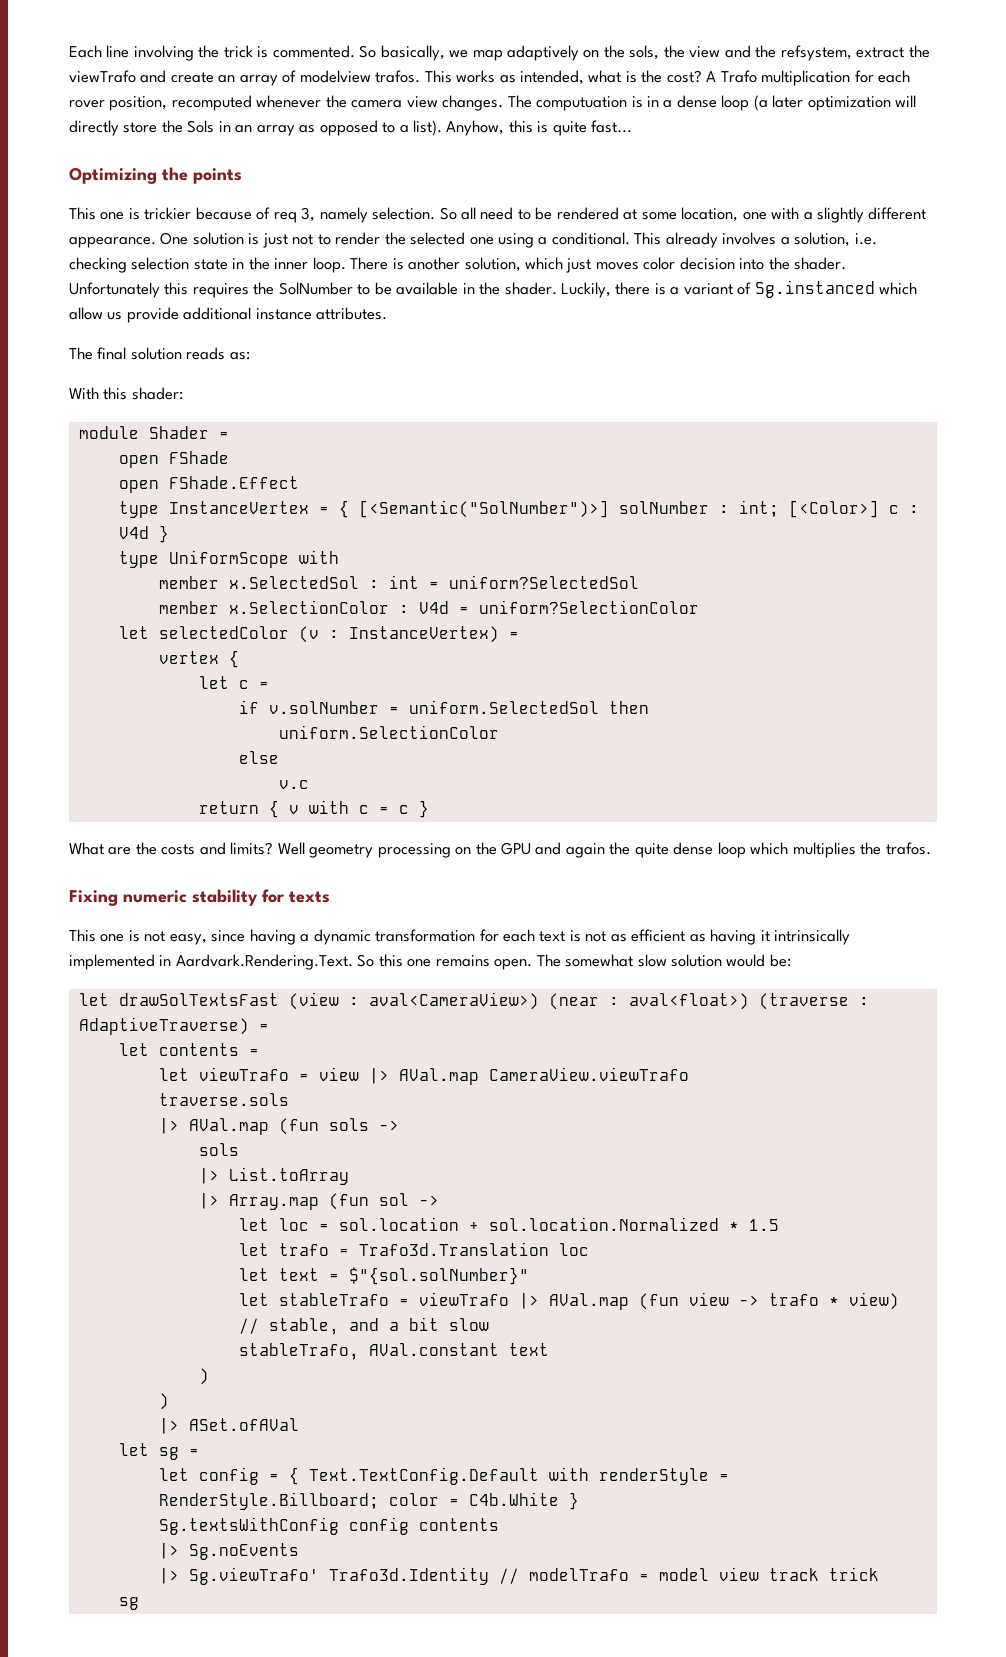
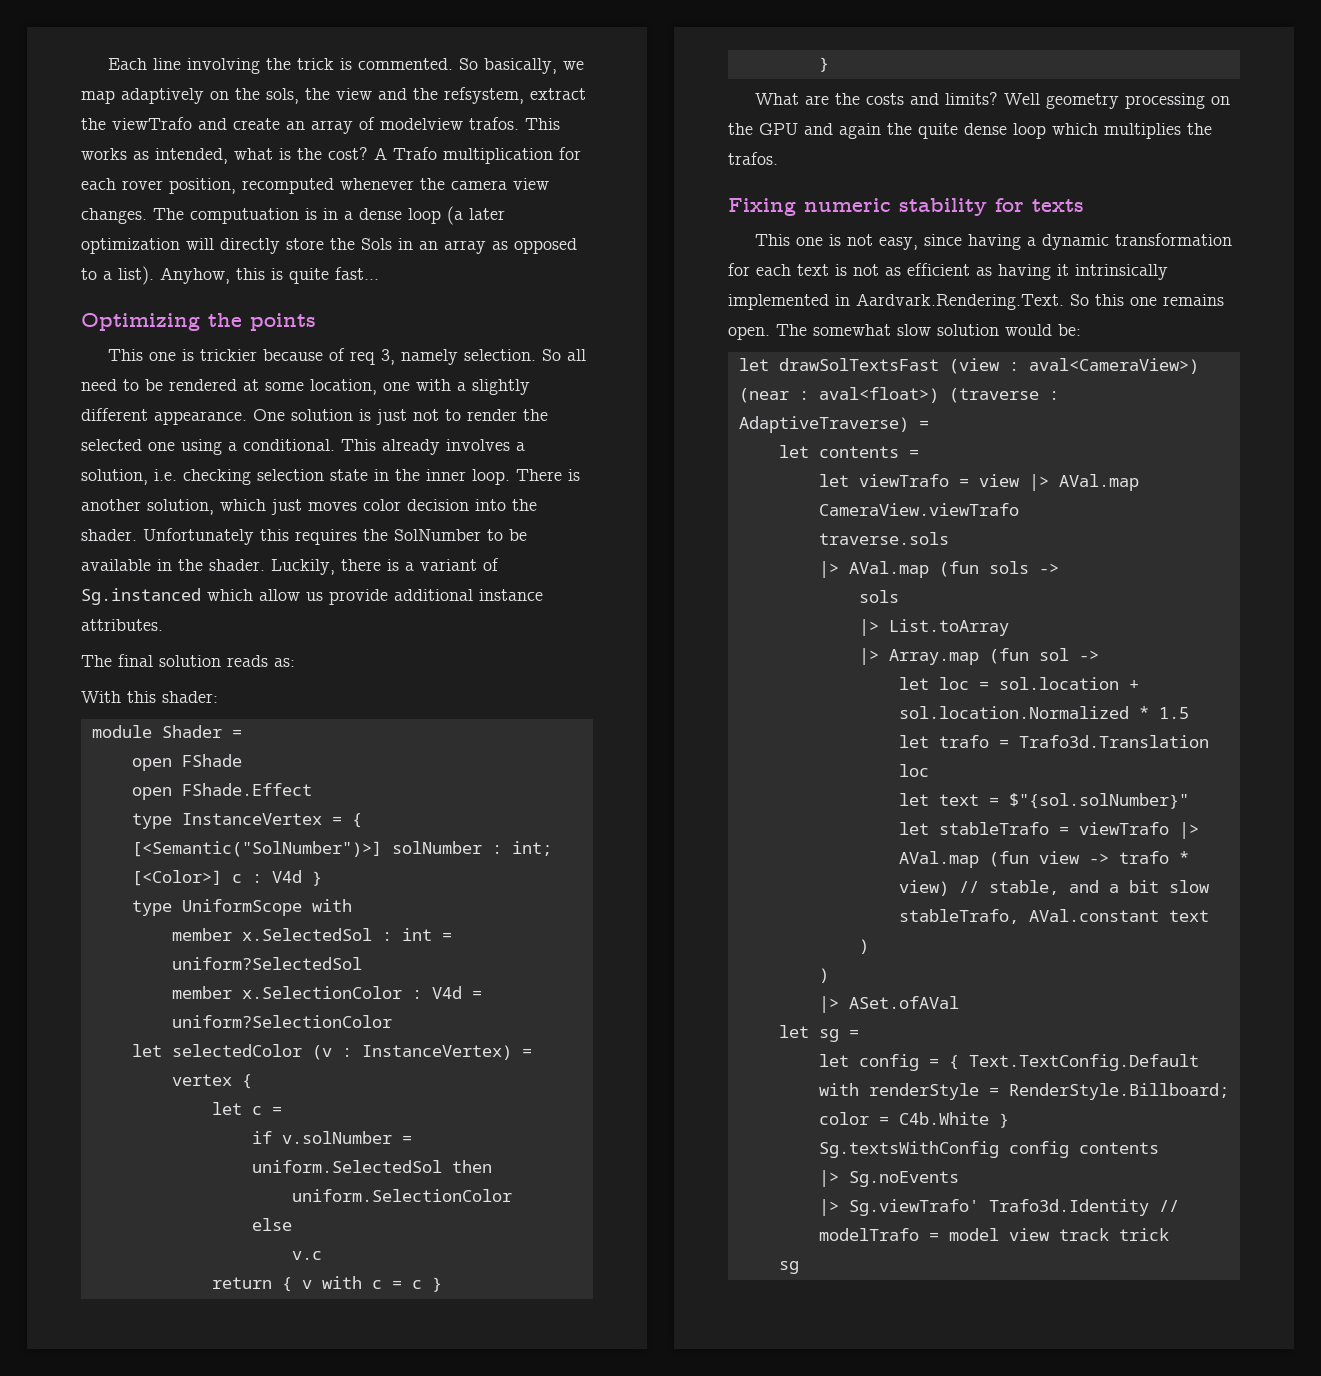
  return { v with c = c }
+ }

